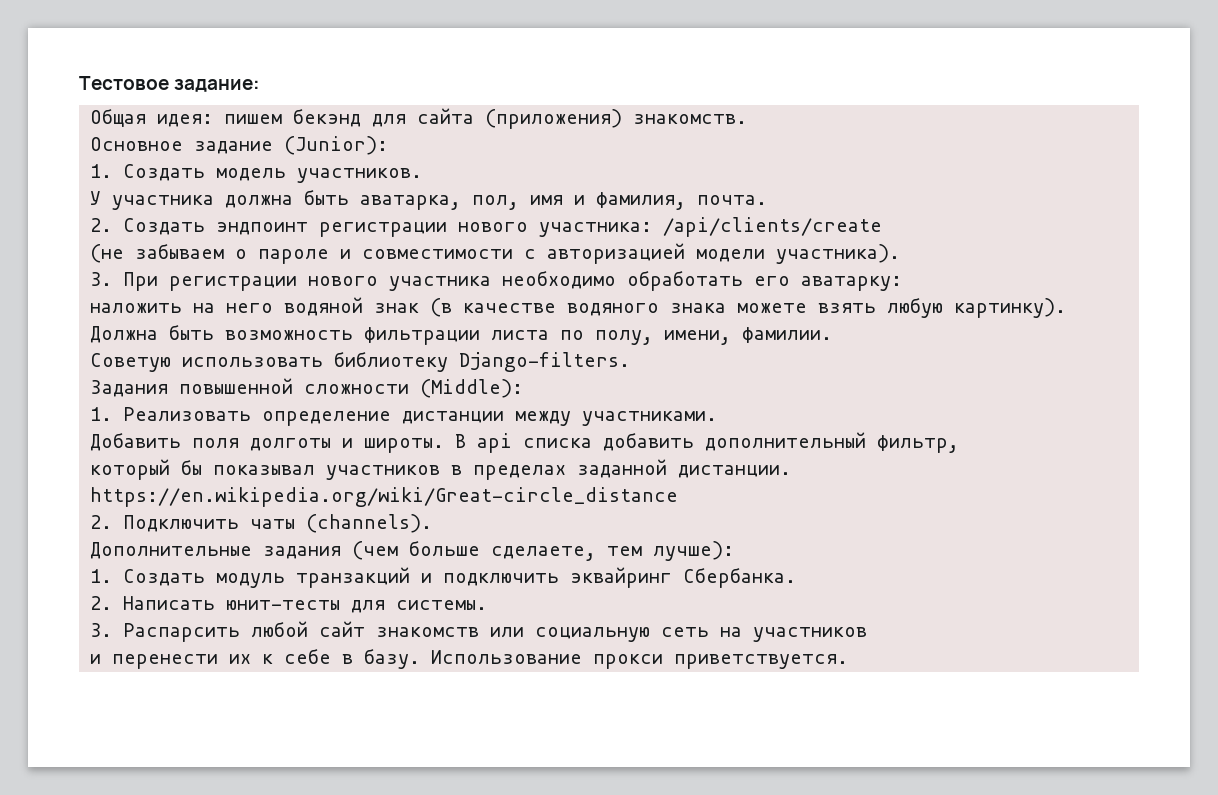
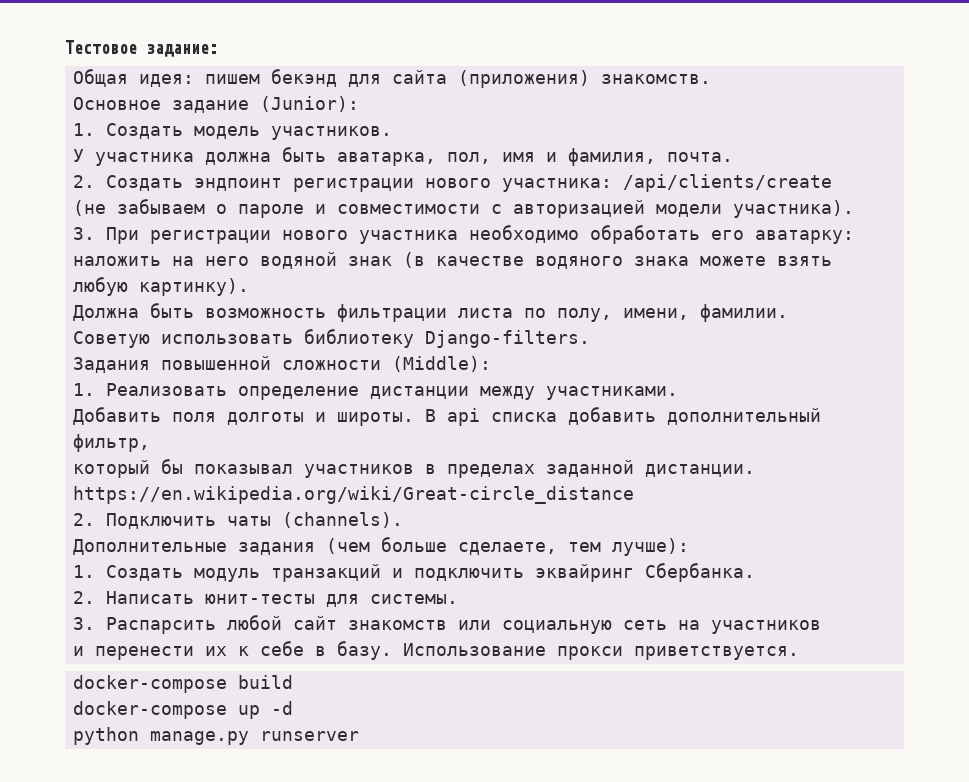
+ docker-compose build
+ docker-compose up -d
+ python manage.py runserver

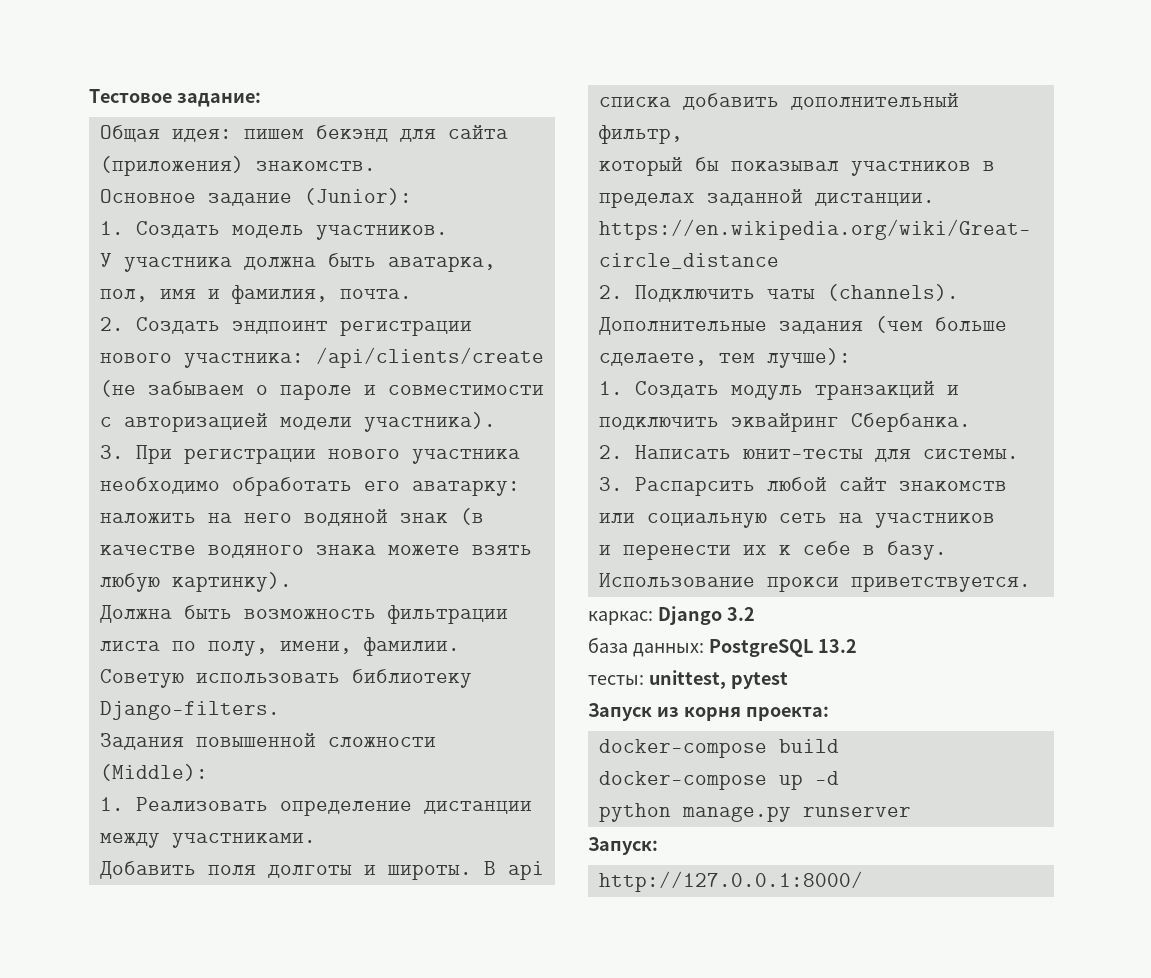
+ каркас: Django 3.2
+ база данных: PostgreSQL 13.2
+ тесты: unittest, pytest
+ Запуск из корня проекта:
+ Запуск:
+ http://127.0.0.1:8000/

